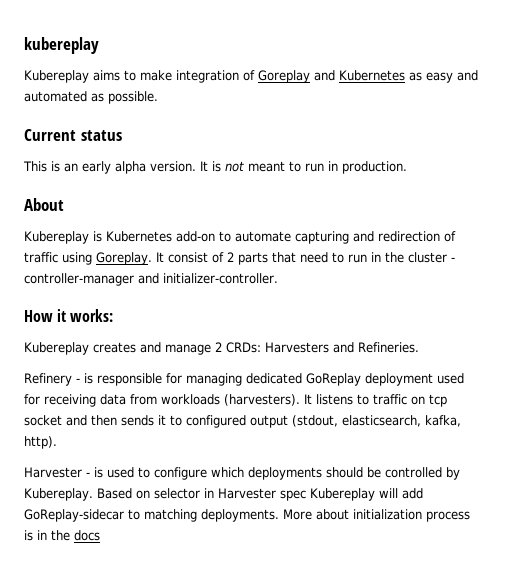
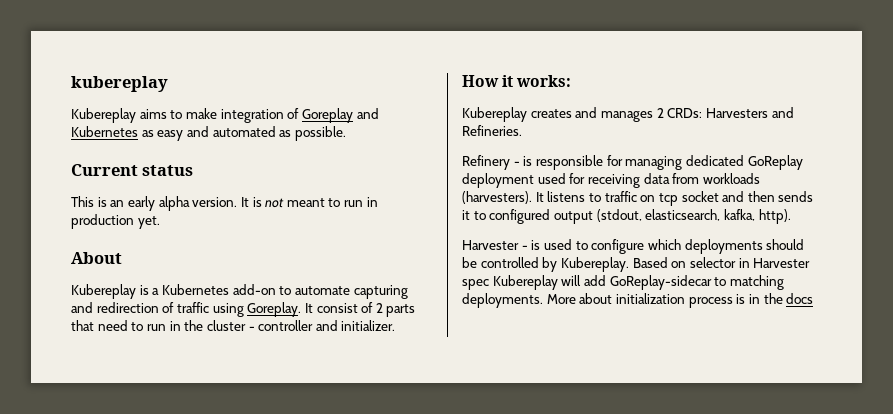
- It is not meant to run in production.
+ It is not meant to run in production yet.
- Kubereplay is Kubernetes add-on to automate capturing and redirection of traffic using Goreplay.
+ Kubereplay is a Kubernetes add-on to automate capturing and redirection of traffic using Goreplay.
- It consist of 2 parts that need to run in the cluster - controller-manager and initializer-controller.
+ It consist of 2 parts that need to run in the cluster - controller and initializer.
- Kubereplay creates and manage 2 CRDs: Harvesters and Refineries.
+ Kubereplay creates and manages 2 CRDs: Harvesters and Refineries.

